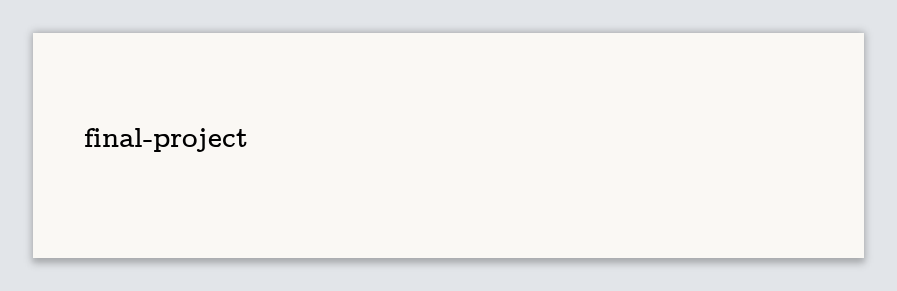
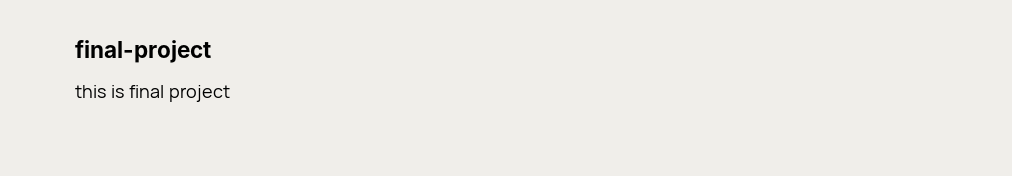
+ this is final project

